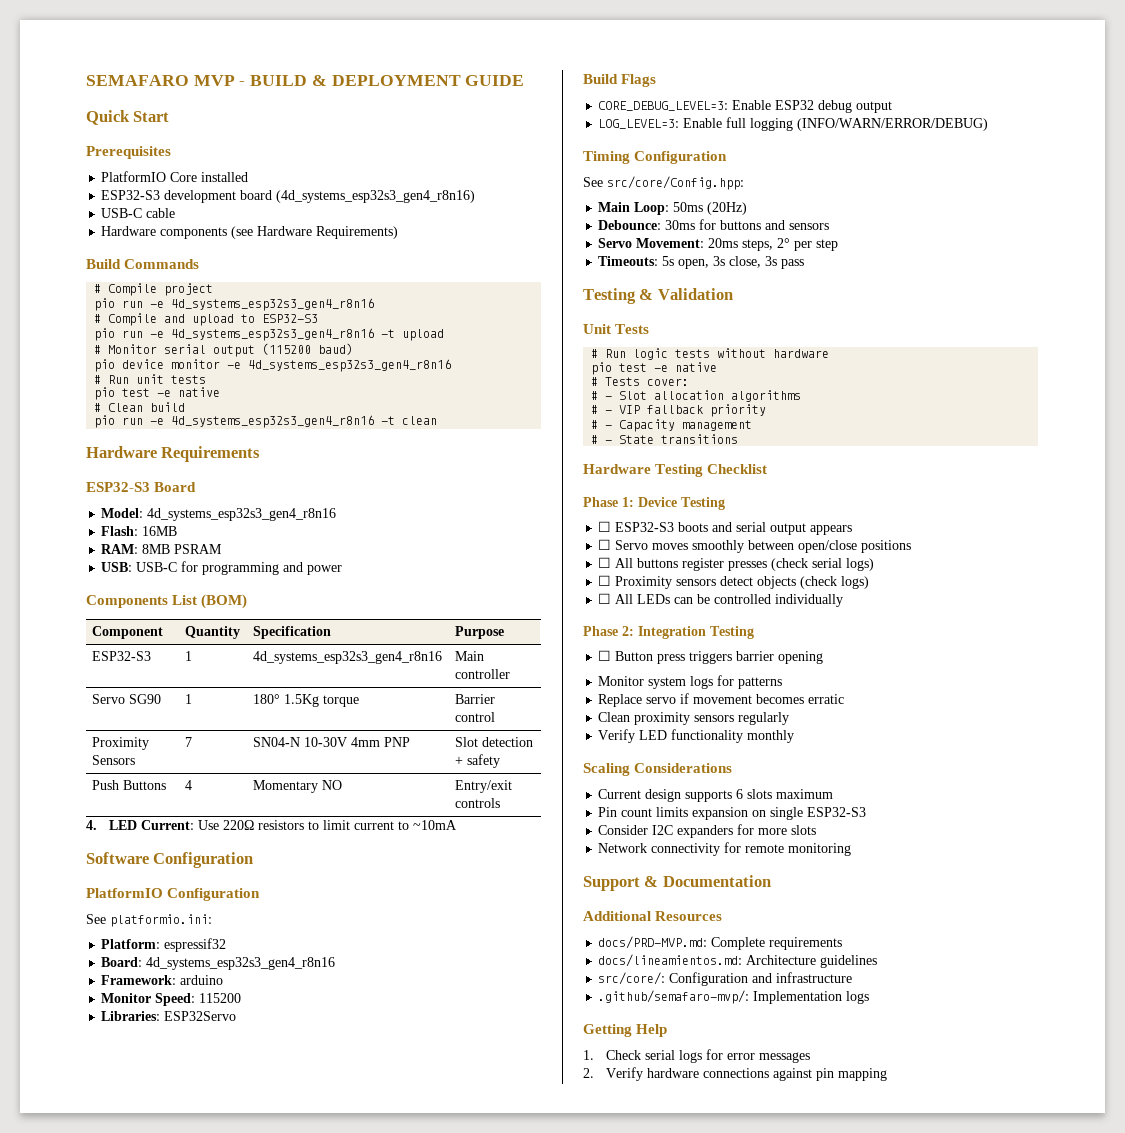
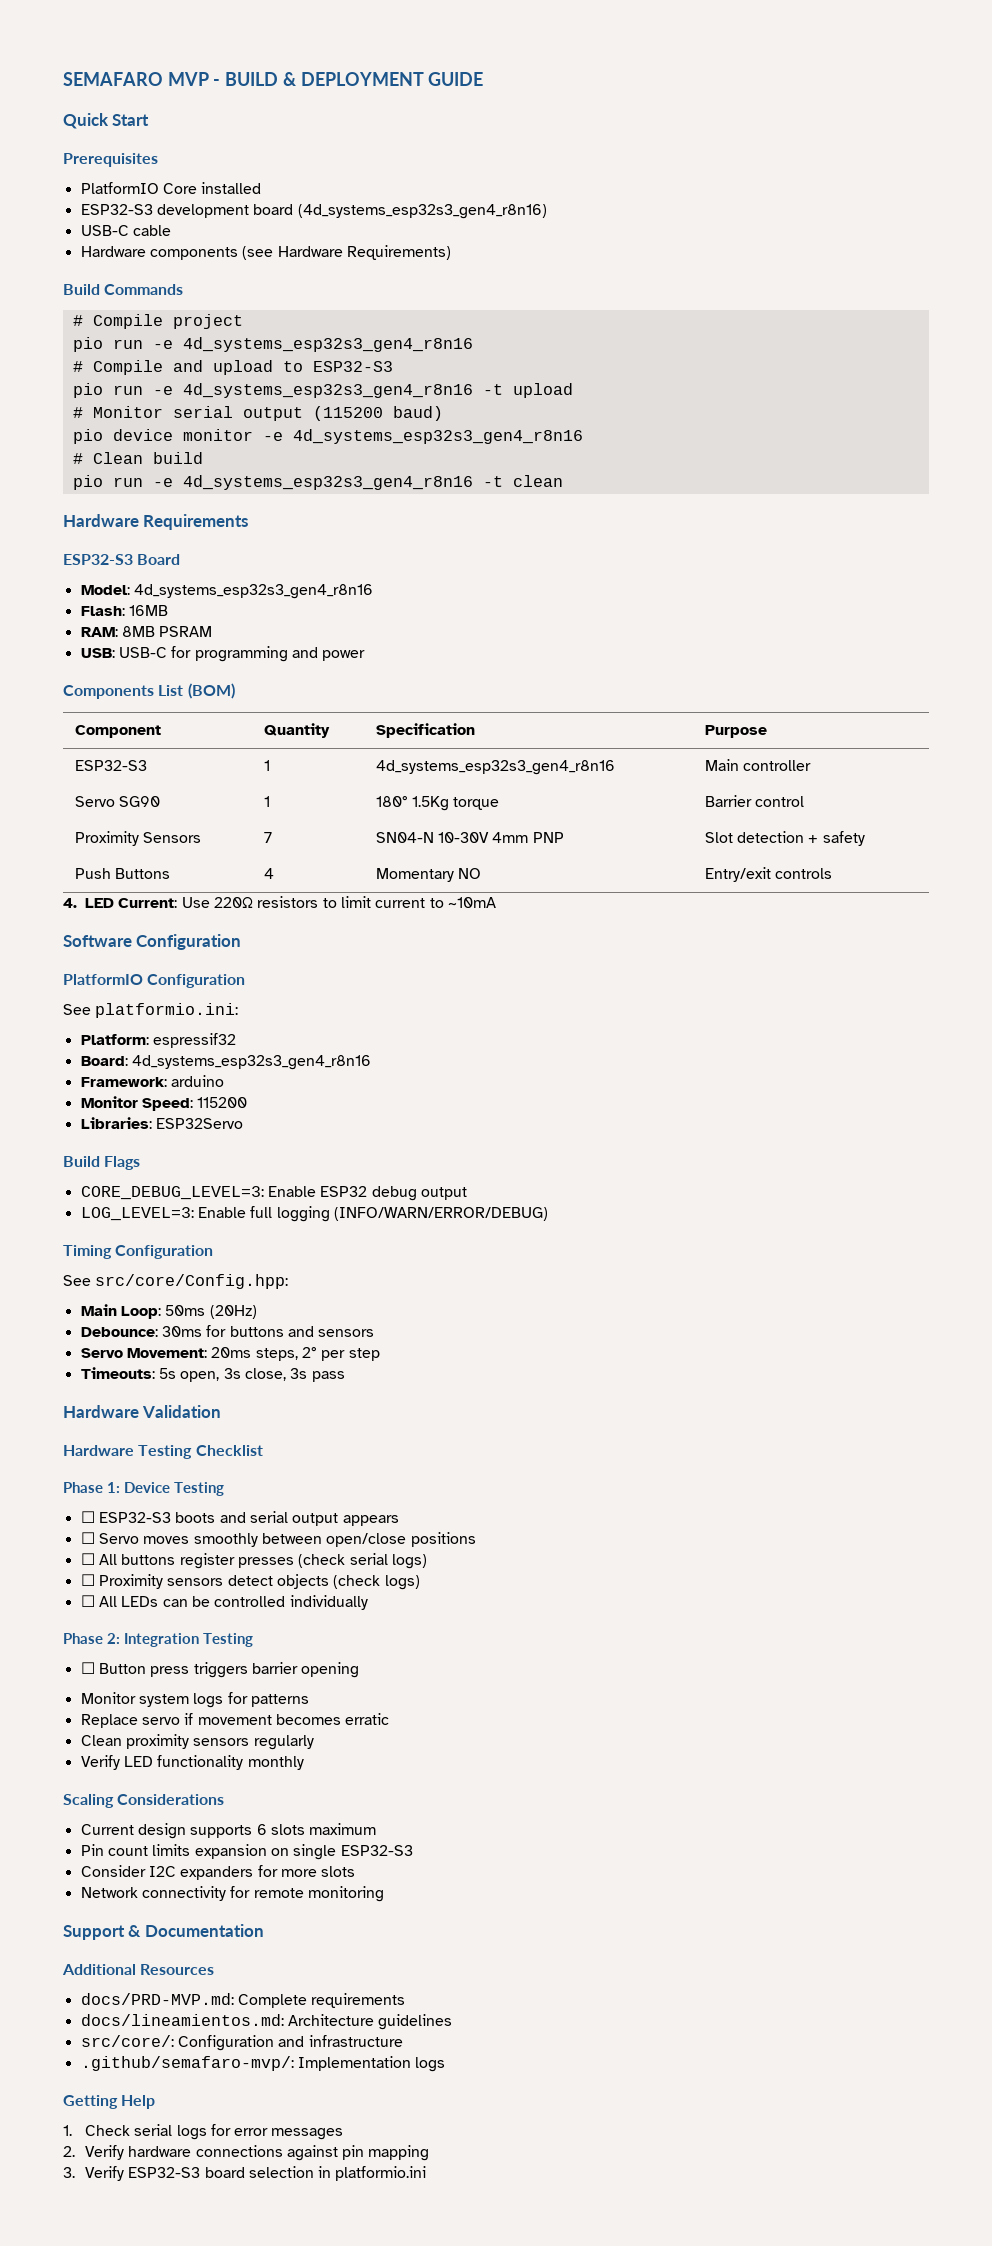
- # Run unit tests
- pio test -e native
- Testing & Validation
+ Hardware Validation
- Unit Tests
- # Run logic tests without hardware
- pio test -e native
- # Tests cover:
- # - Slot allocation algorithms
- # - VIP fallback priority
- # - Capacity management
- # - State transitions
+ 3. Verify ESP32-S3 board selection in platformio.ini

